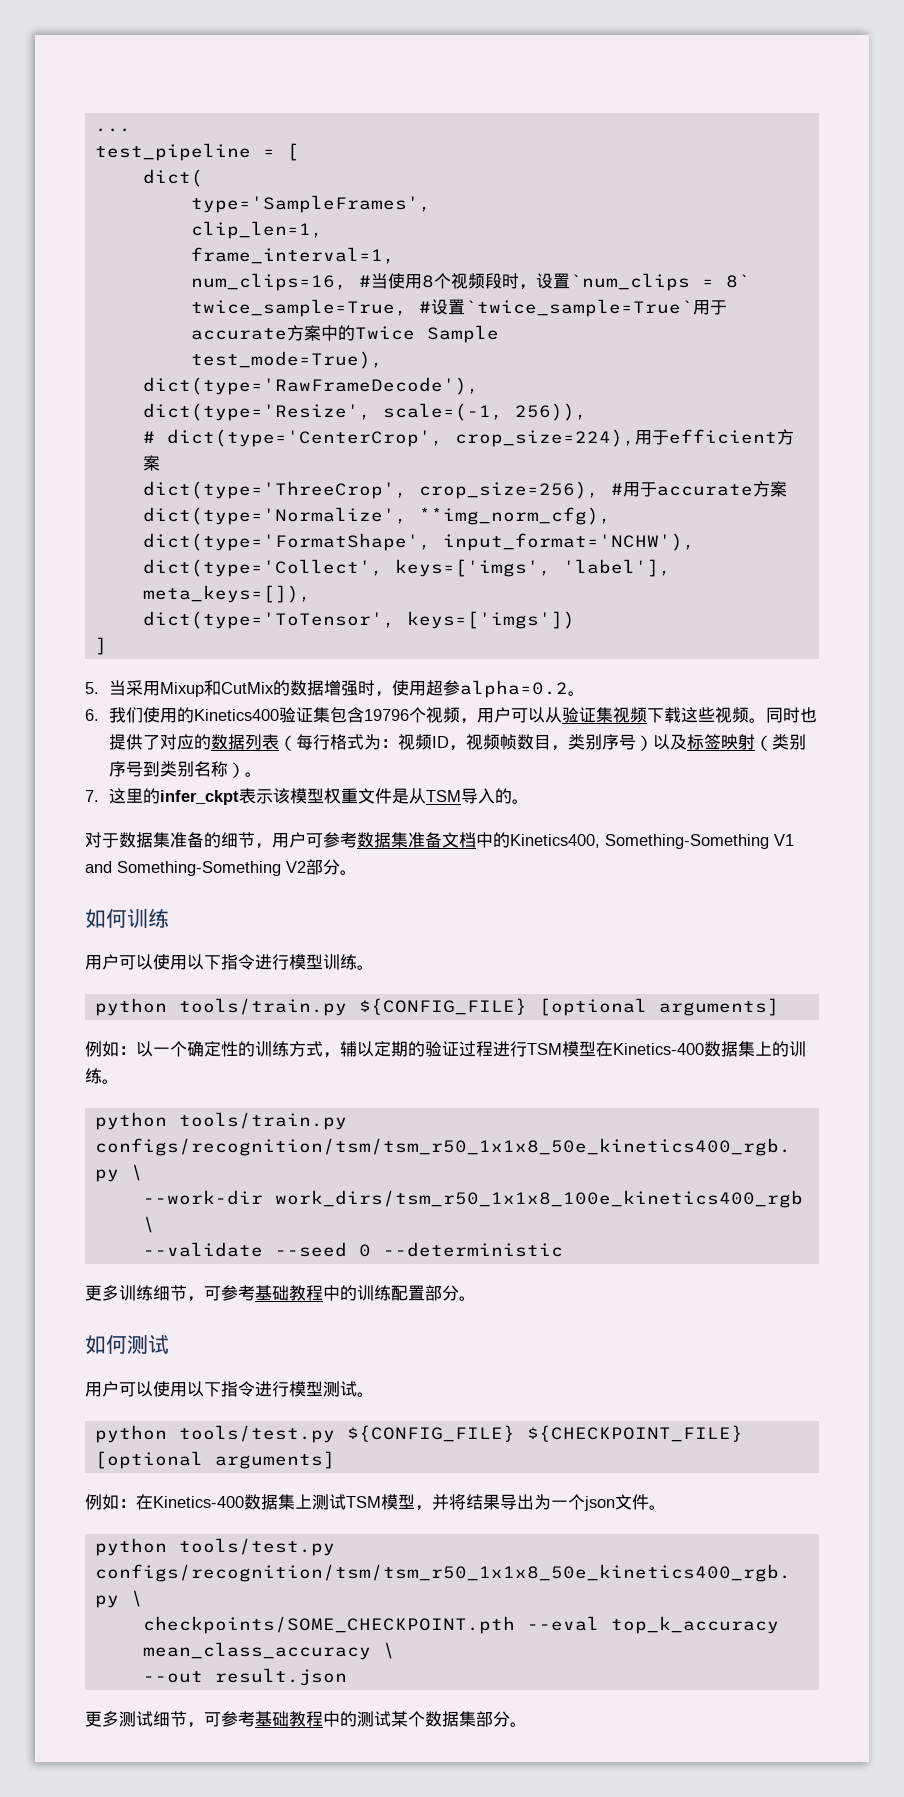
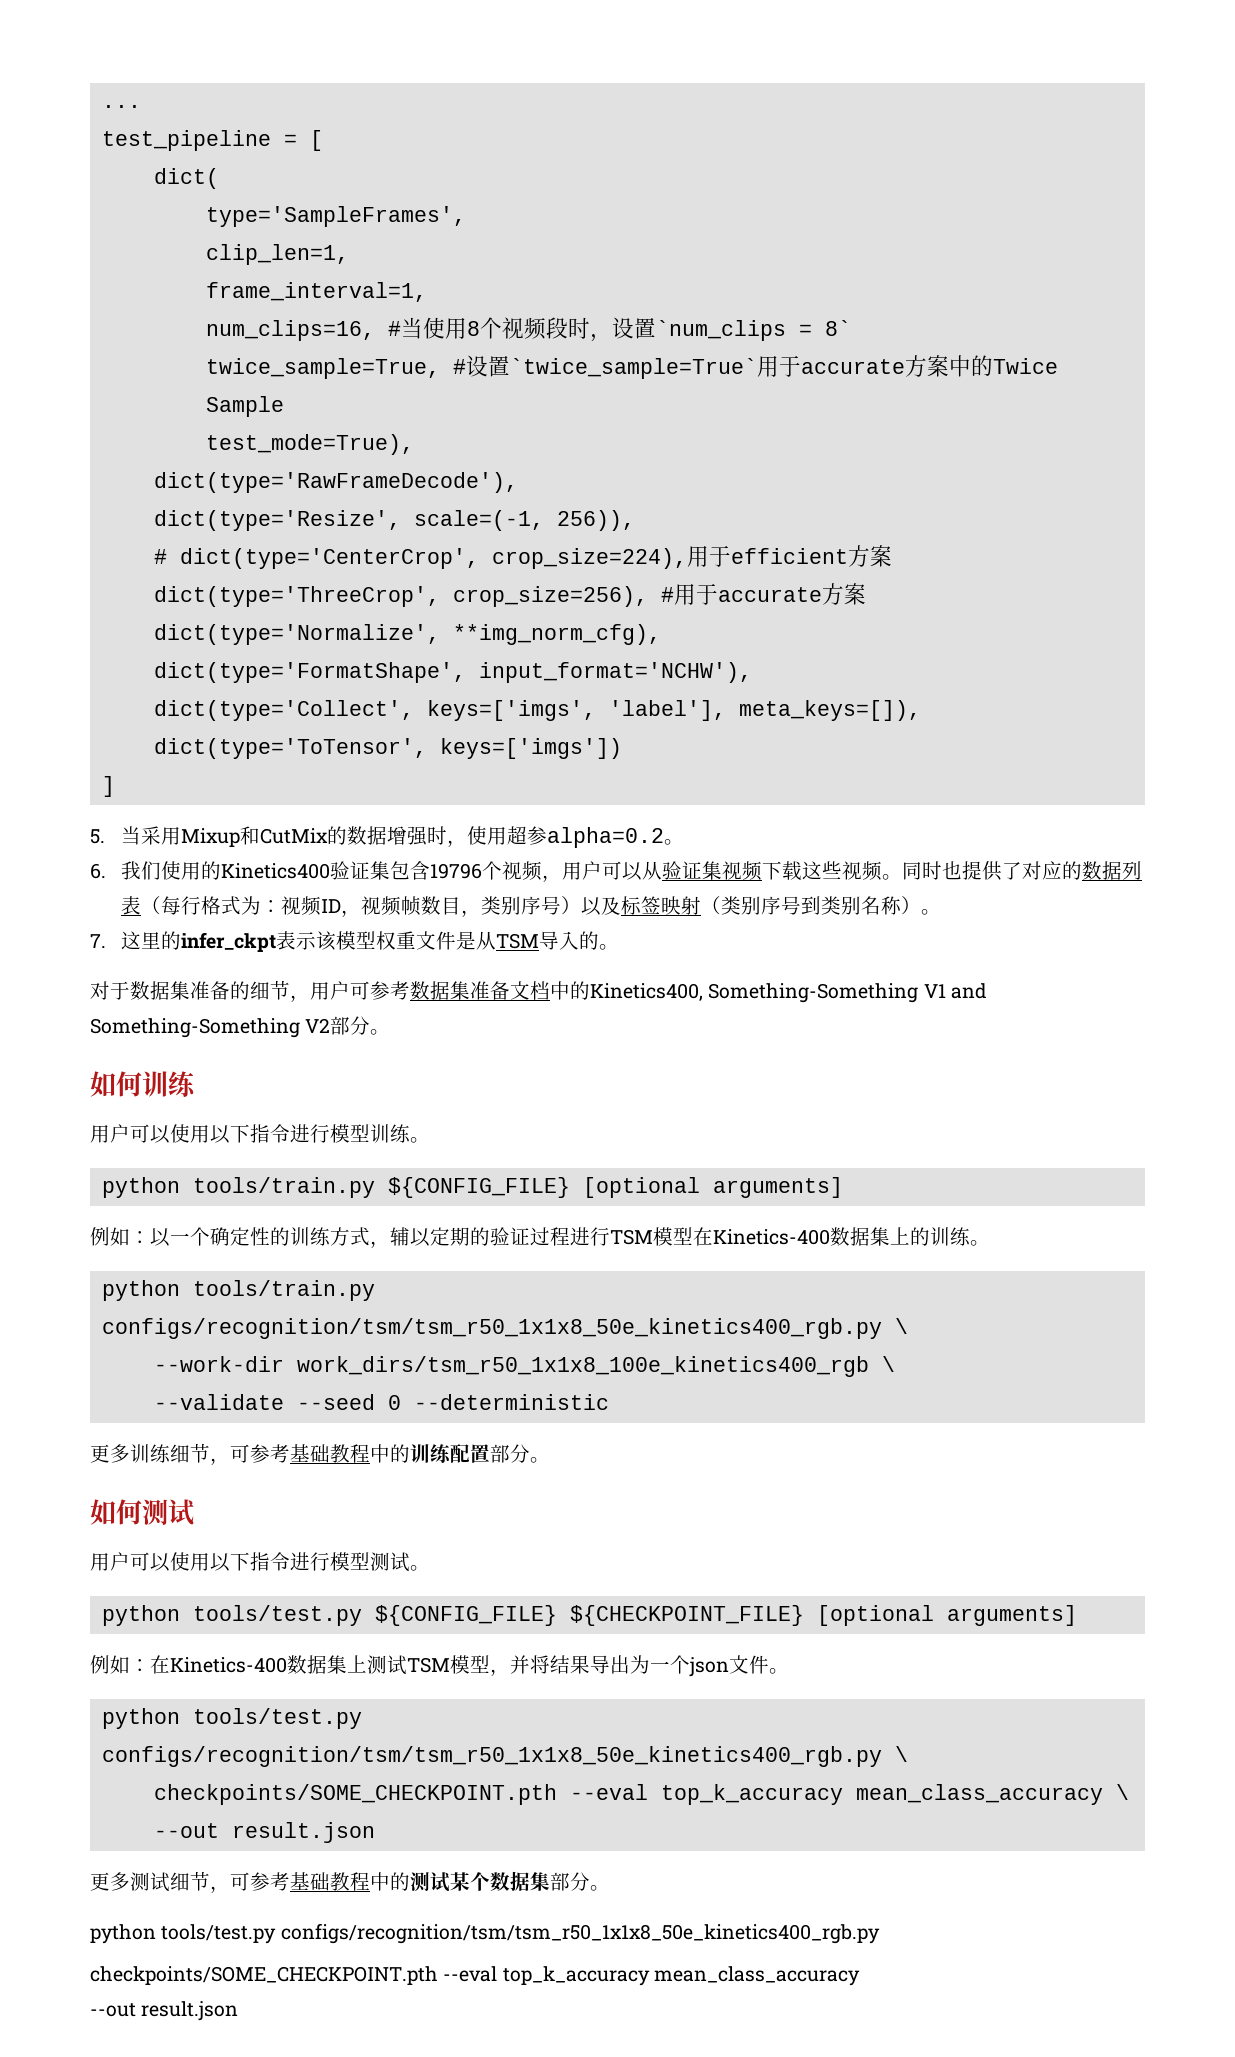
  更多测试细节，可参考基础教程中的测试某个数据集部分。
+ python tools/test.py configs/recognition/tsm/tsm_r50_1x1x8_50e_kinetics400_rgb.py
+ checkpoints/SOME_CHECKPOINT.pth --eval top_k_accuracy mean_class_accuracy
+ --out result.json

